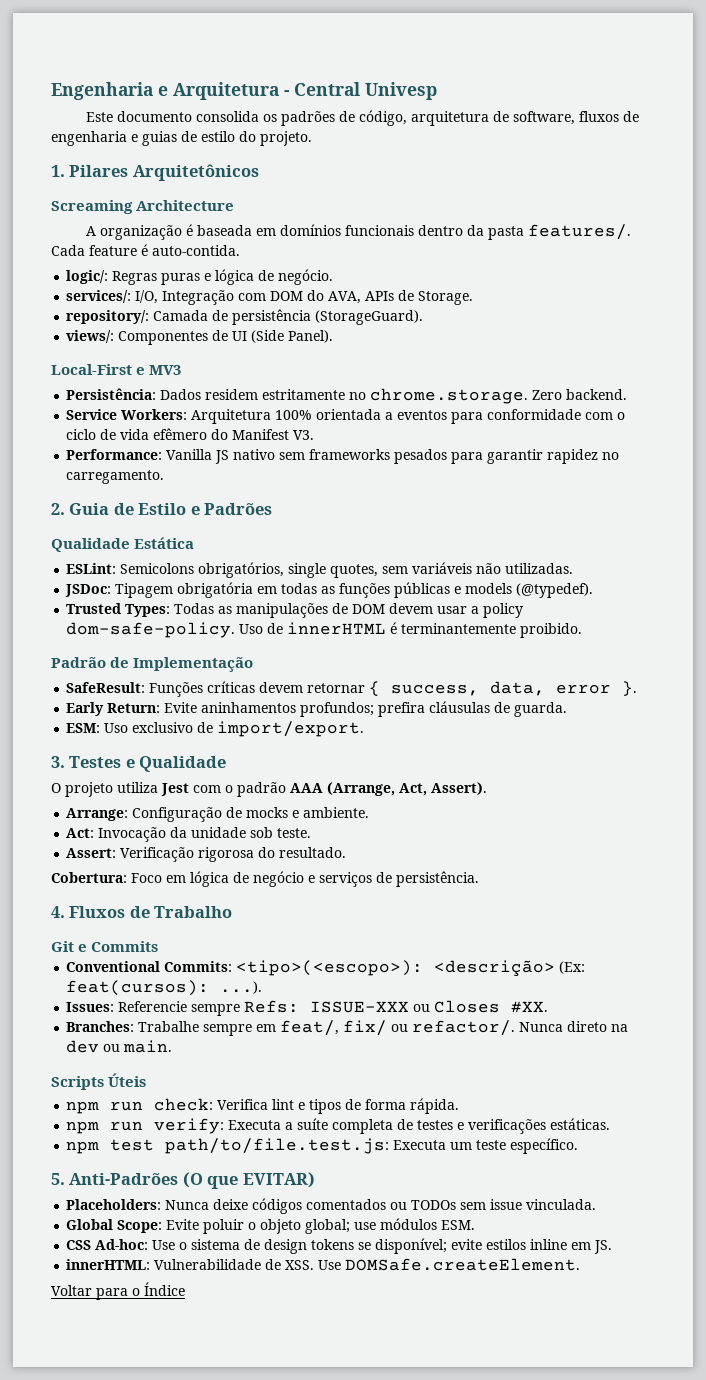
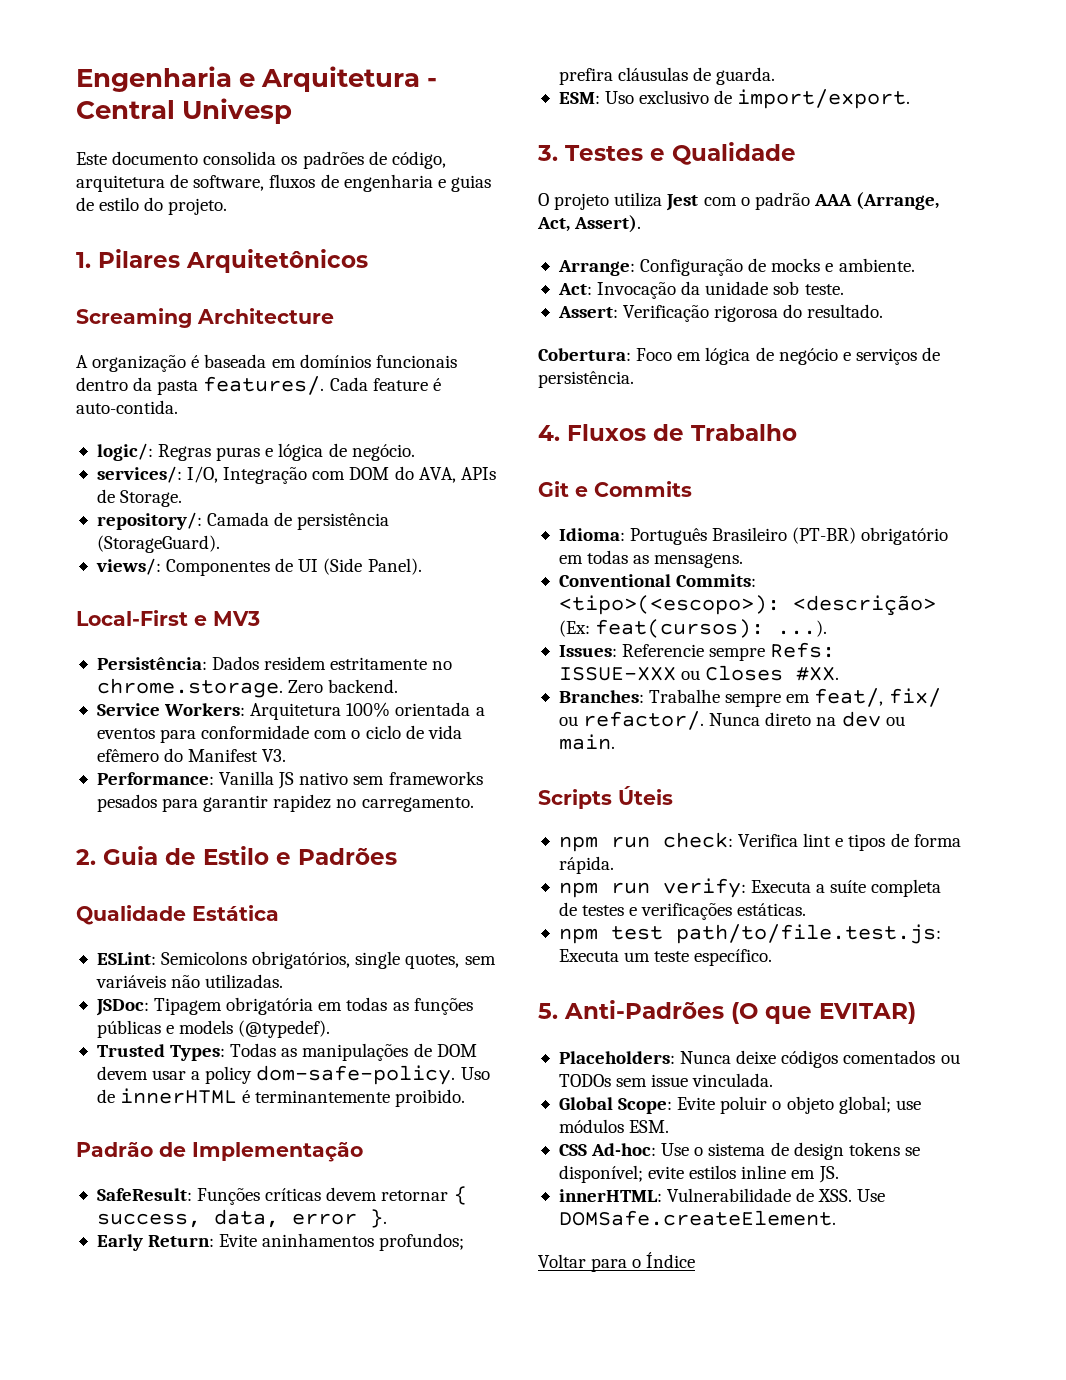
+ Idioma: Português Brasileiro (PT-BR) obrigatório em todas as mensagens.

